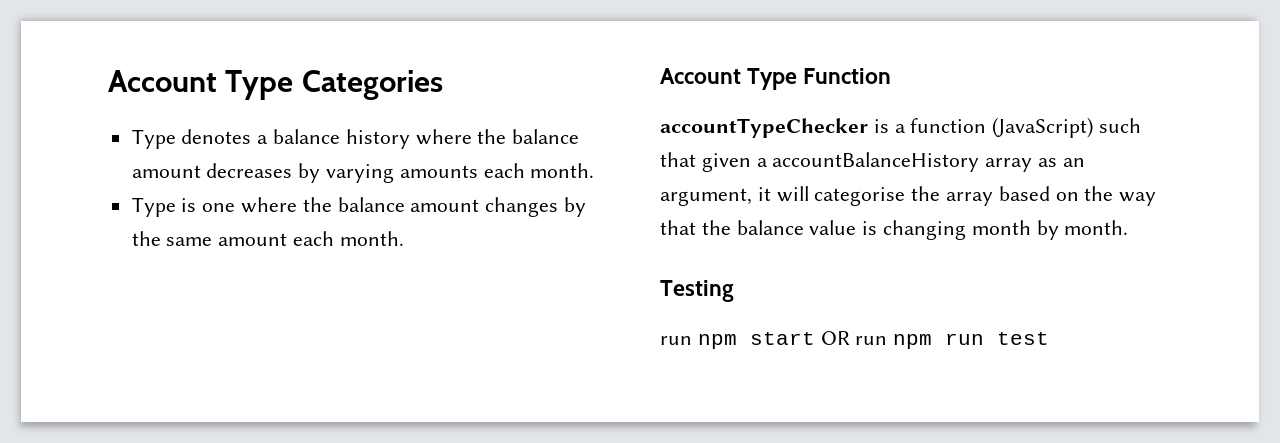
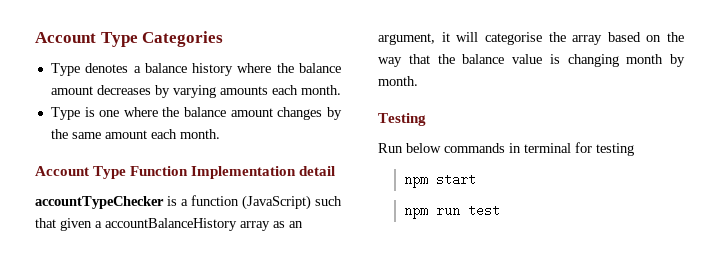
- Account Type Function
+ Account Type Function Implementation detail
- run npm start OR run npm run test
+ Run below commands in terminal for testing
+ npm start
+ npm run test

